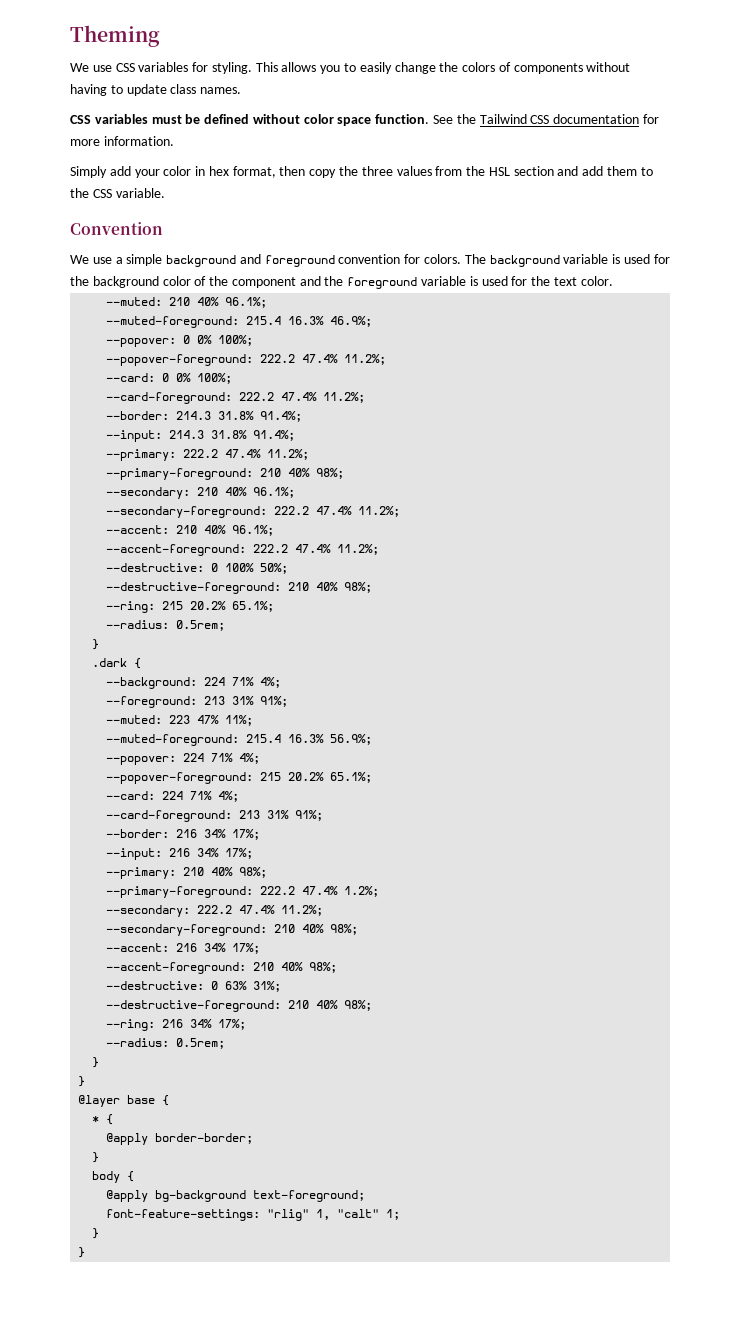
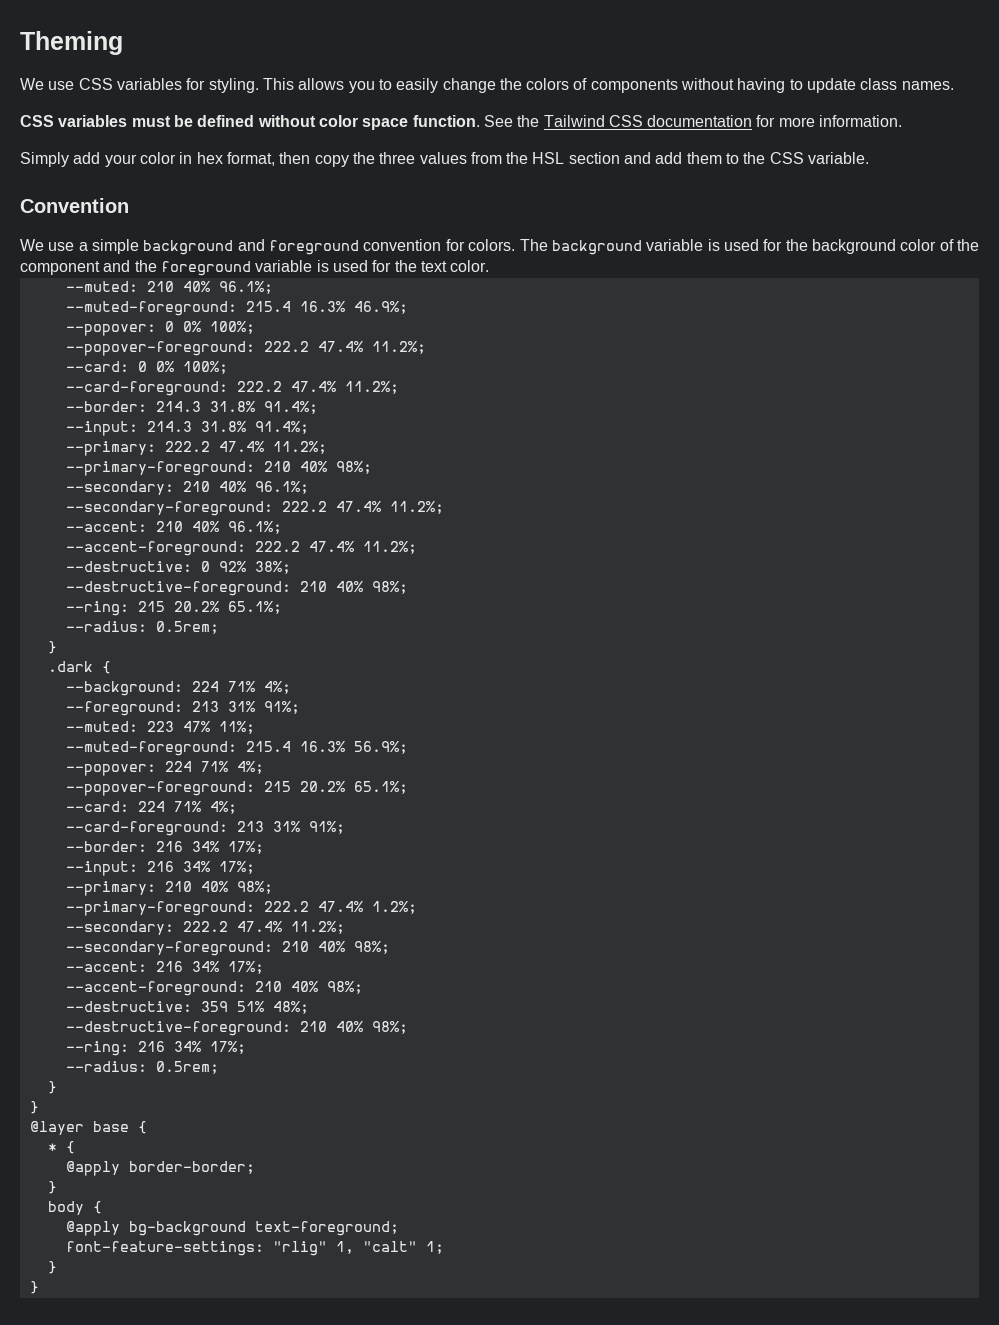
- --destructive: 0 100% 50%;
+ --destructive: 0 92% 38%;
- --destructive: 0 63% 31%;
+ --destructive: 359 51% 48%;

